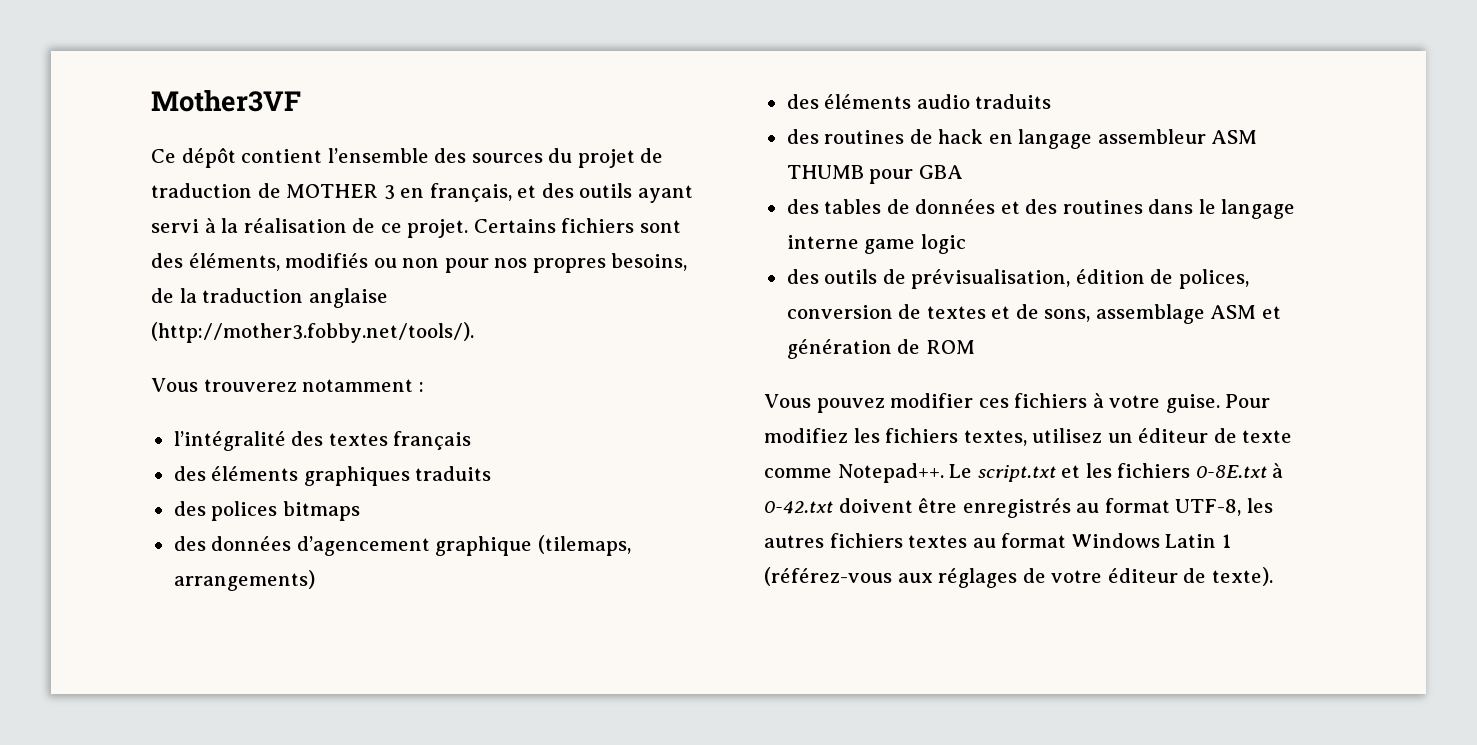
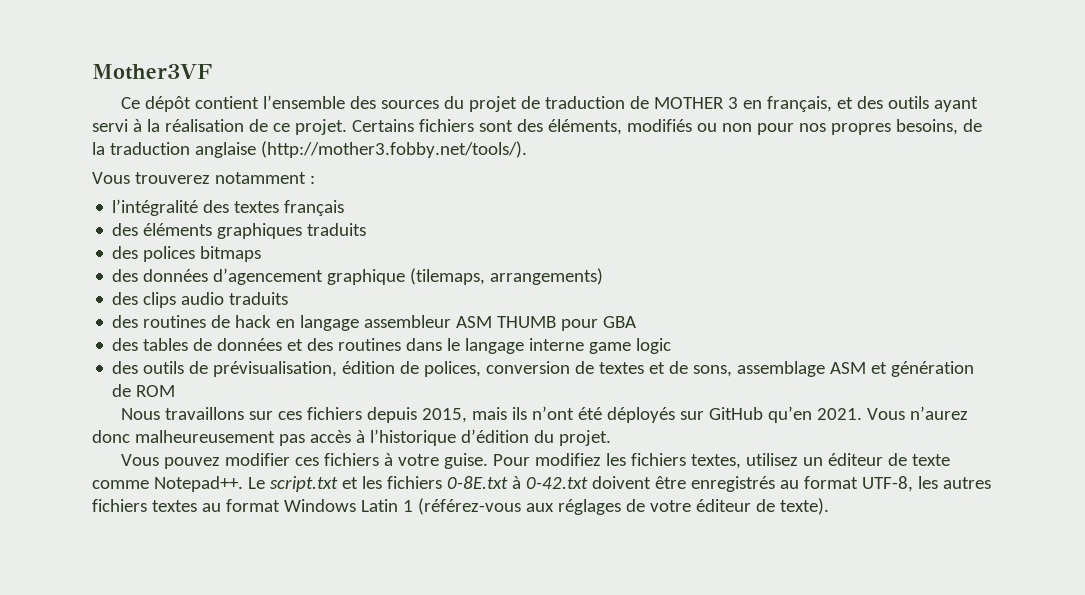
- des éléments audio traduits
+ des clips audio traduits
+ Nous travaillons sur ces fichiers depuis 2015, mais ils n’ont été déployés sur GitHub qu’en 2021. Vous n’aurez donc malheureusement pas accès à l’historique d’édition du projet.

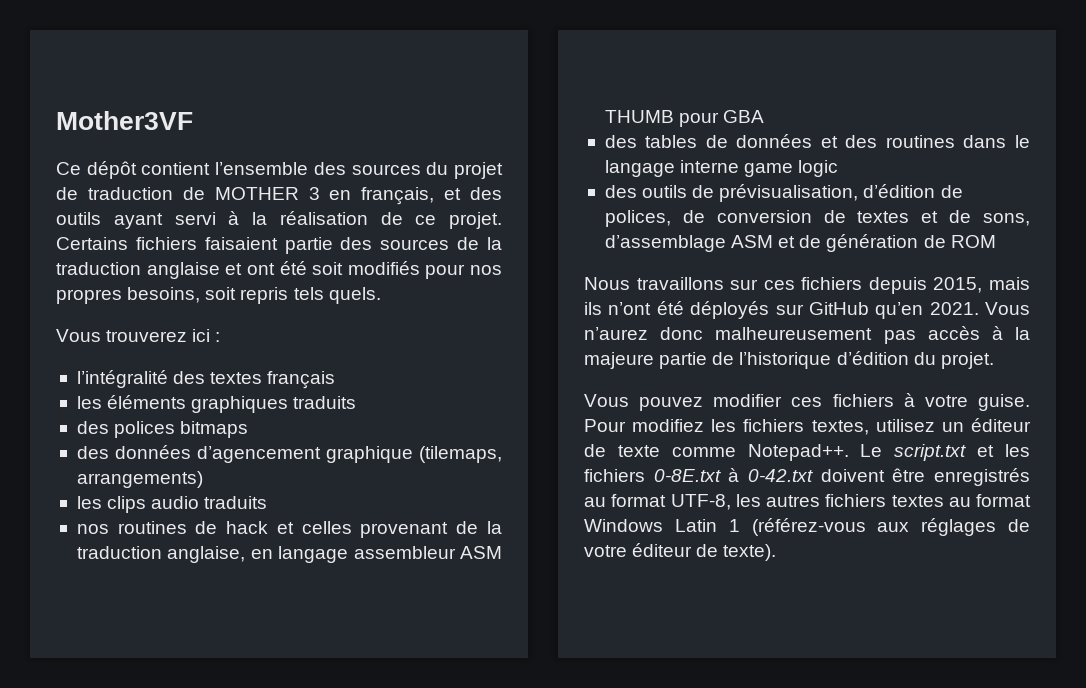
- Certains fichiers sont des éléments, modifiés ou non pour nos propres besoins, de la traduction anglaise (http://mother3.fobby.net/tools/).
+ Certains fichiers faisaient partie des sources de la traduction anglaise et ont été soit modifiés pour nos propres besoins, soit repris tels quels.
- Vous trouverez notamment :
+ Vous trouverez ici :
- des éléments graphiques traduits
+ les éléments graphiques traduits
- des clips audio traduits
+ les clips audio traduits
- des routines de hack en langage assembleur ASM THUMB pour GBA
+ nos routines de hack et celles provenant de la traduction anglaise, en langage assembleur ASM THUMB pour GBA
- des outils de prévisualisation, édition de polices, conversion de textes et de sons, assemblage ASM et génération de ROM
+ des outils de prévisualisation, d’édition de polices, de conversion de textes et de sons, d’assemblage ASM et de génération de ROM
- Vous n’aurez donc malheureusement pas accès à l’historique d’édition du projet.
+ Vous n’aurez donc malheureusement pas accès à la majeure partie de l’historique d’édition du projet.

